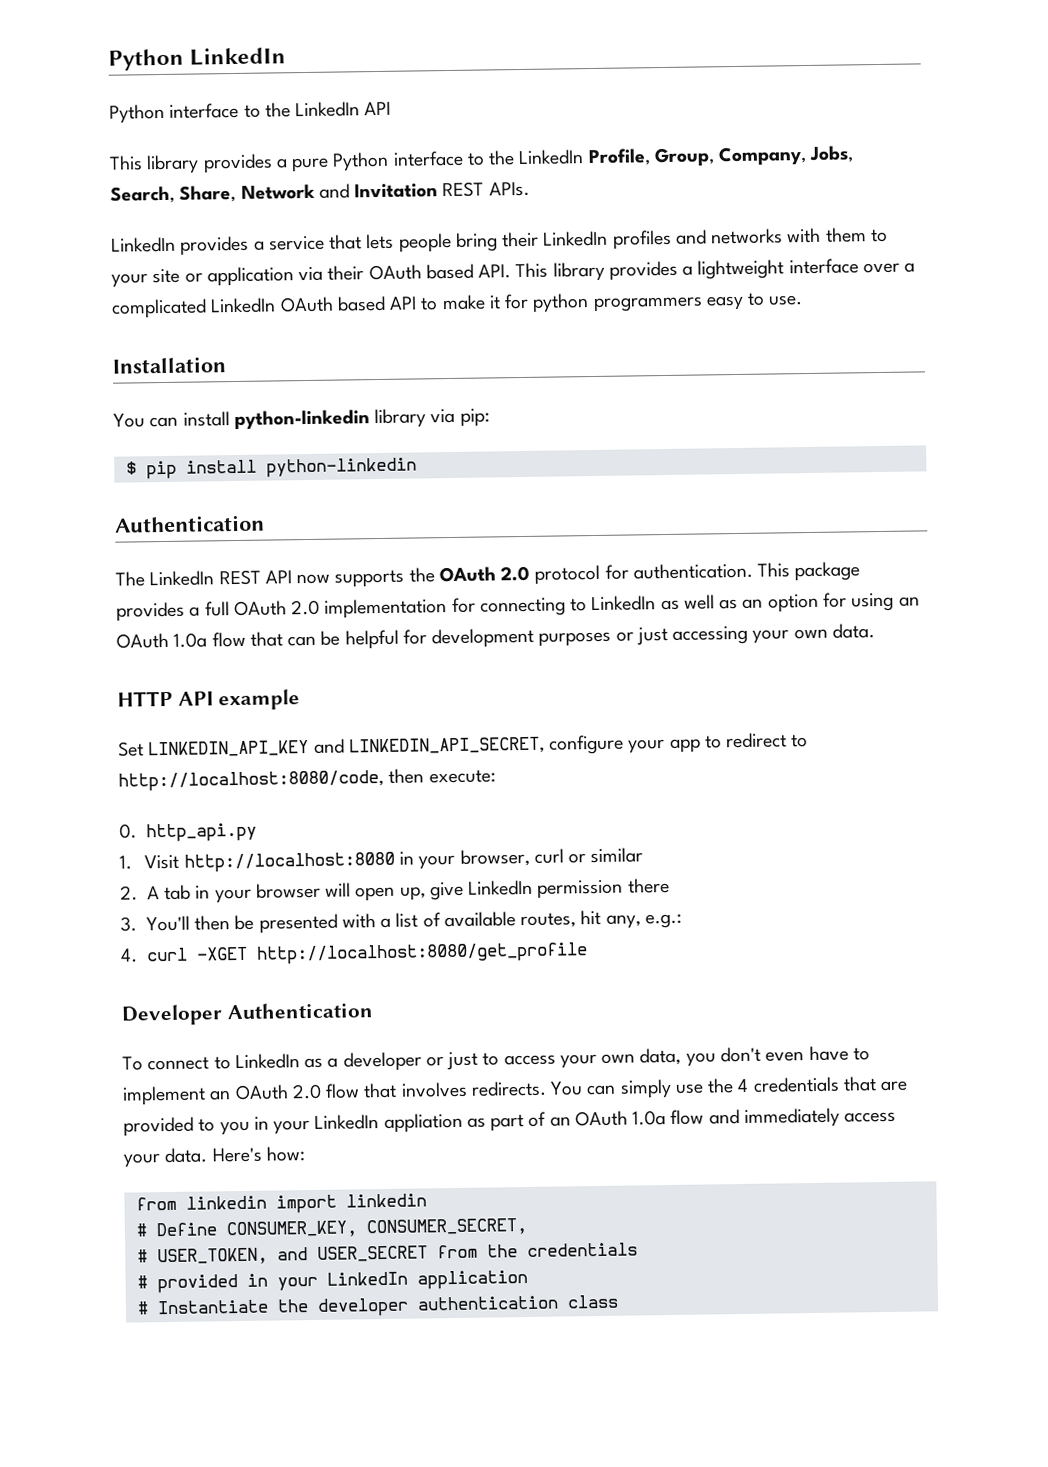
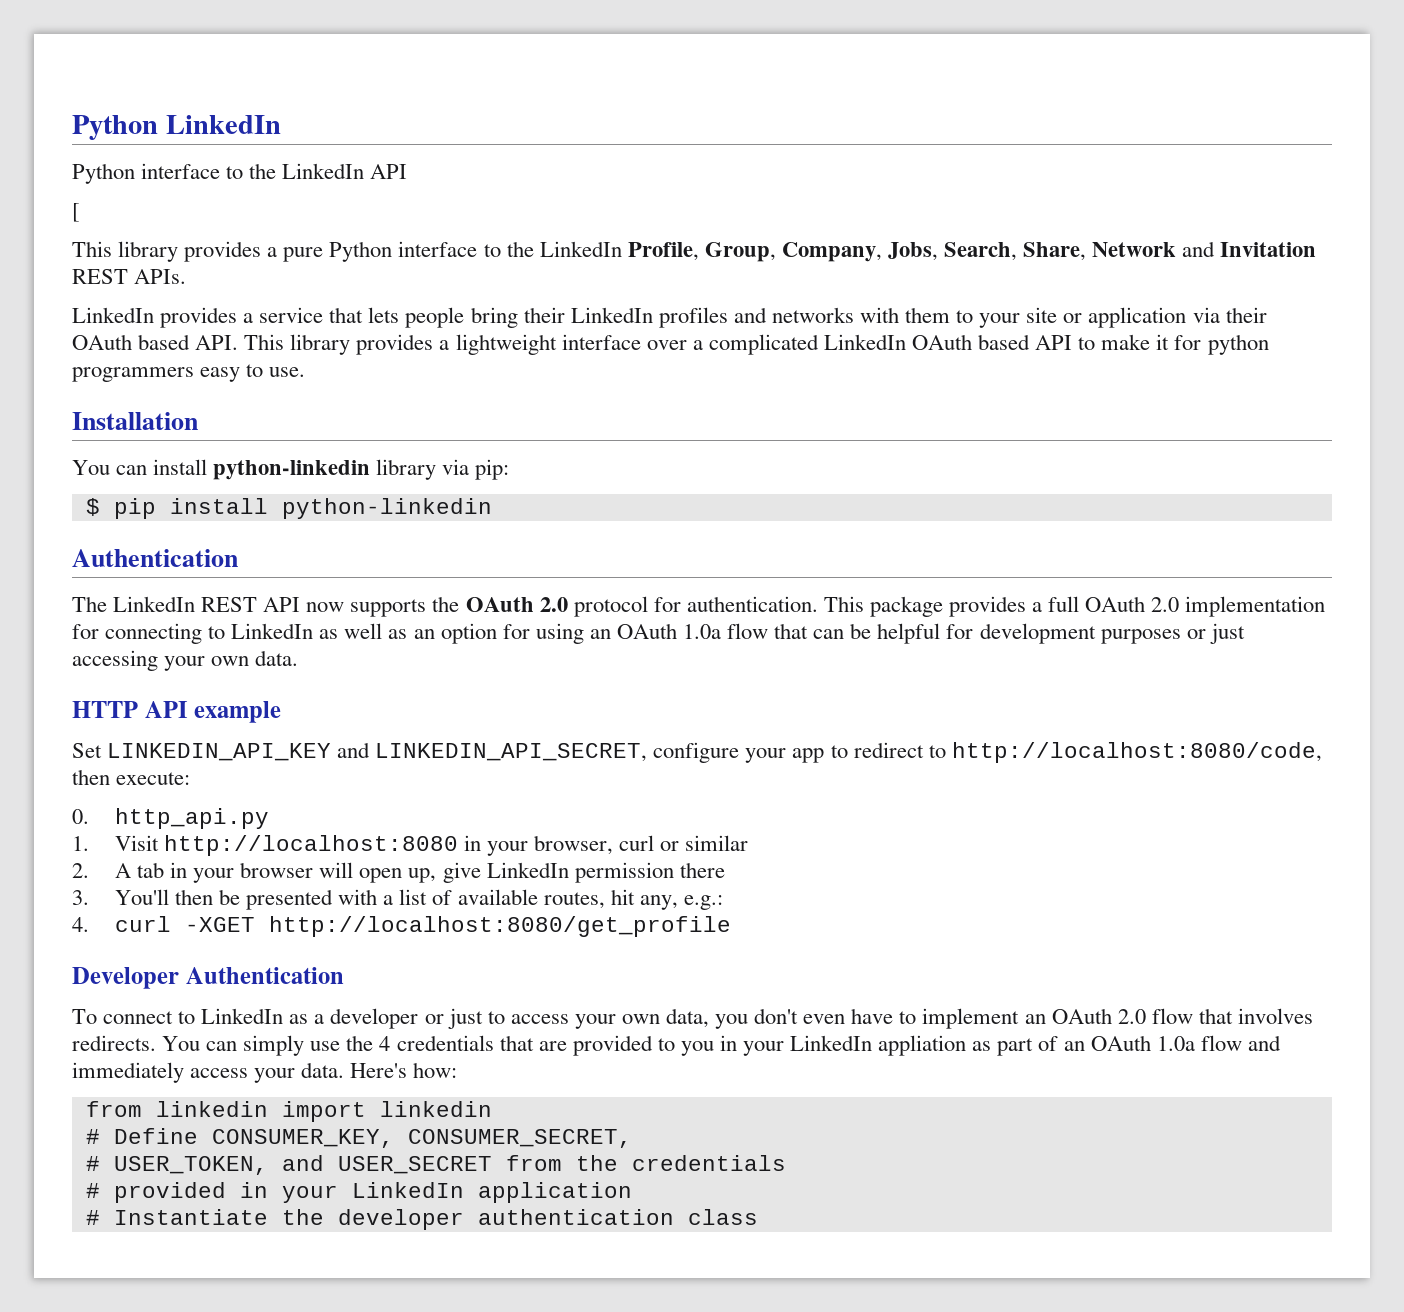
+ [

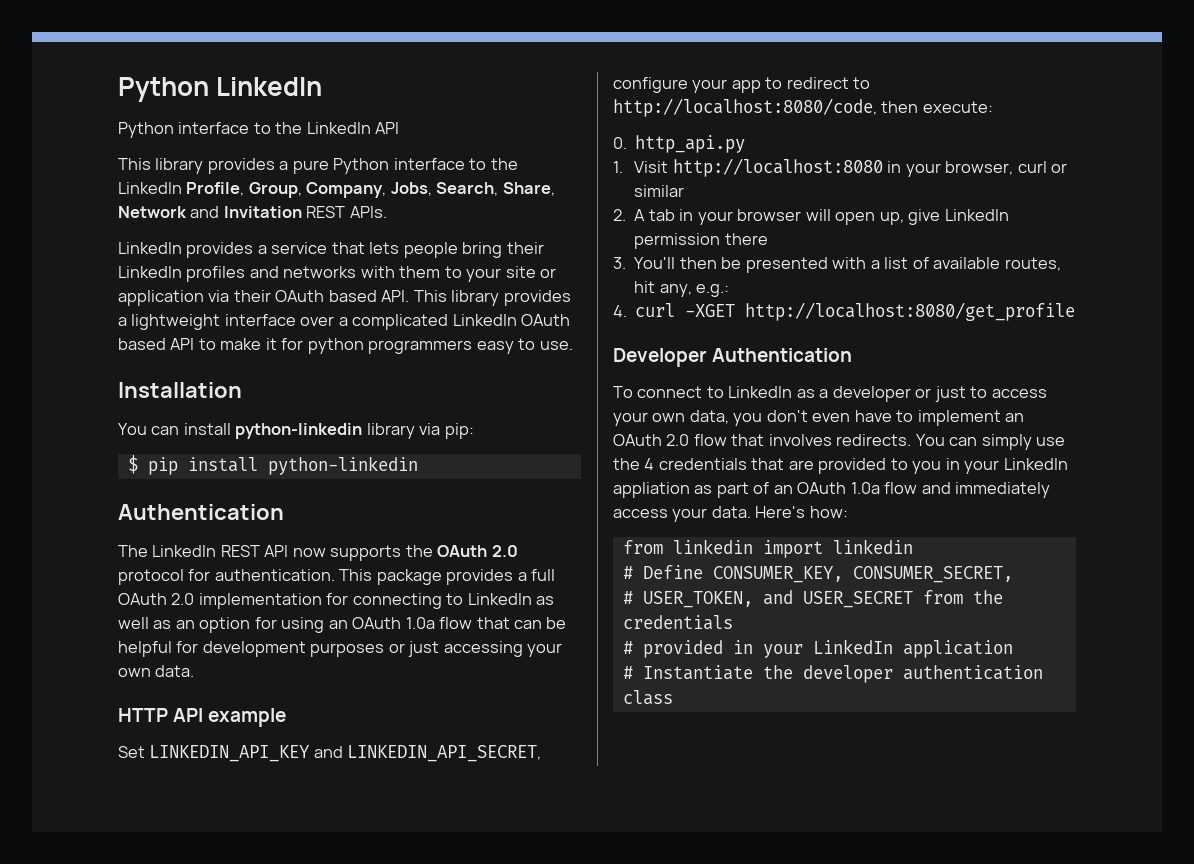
- [

